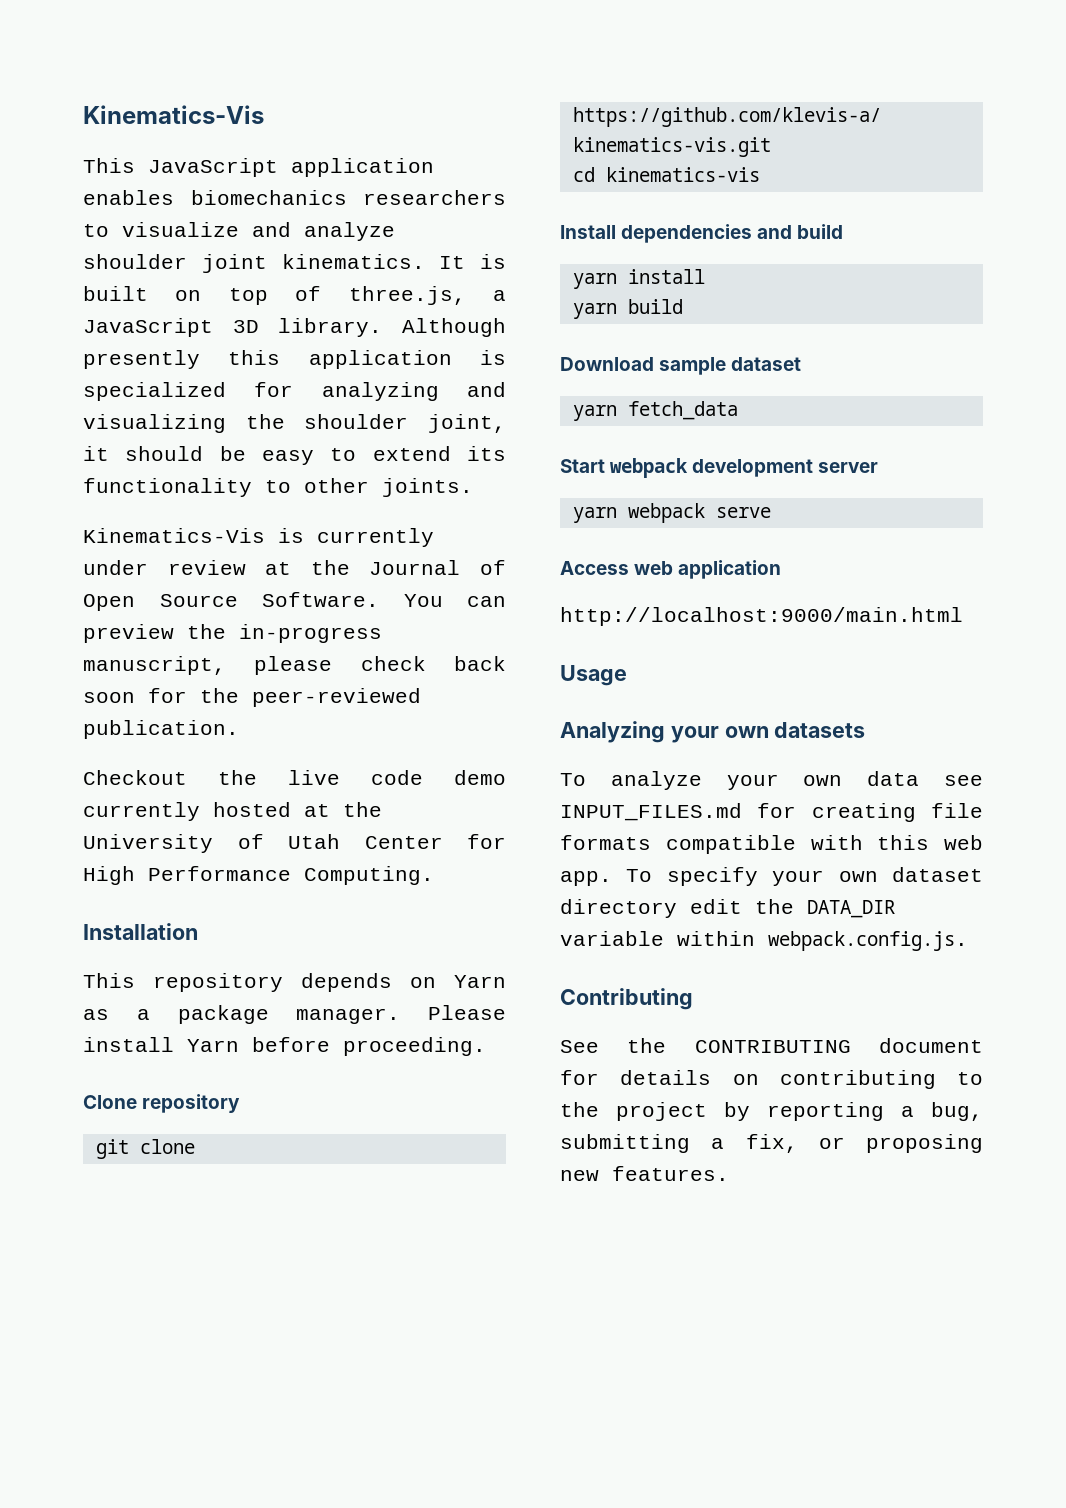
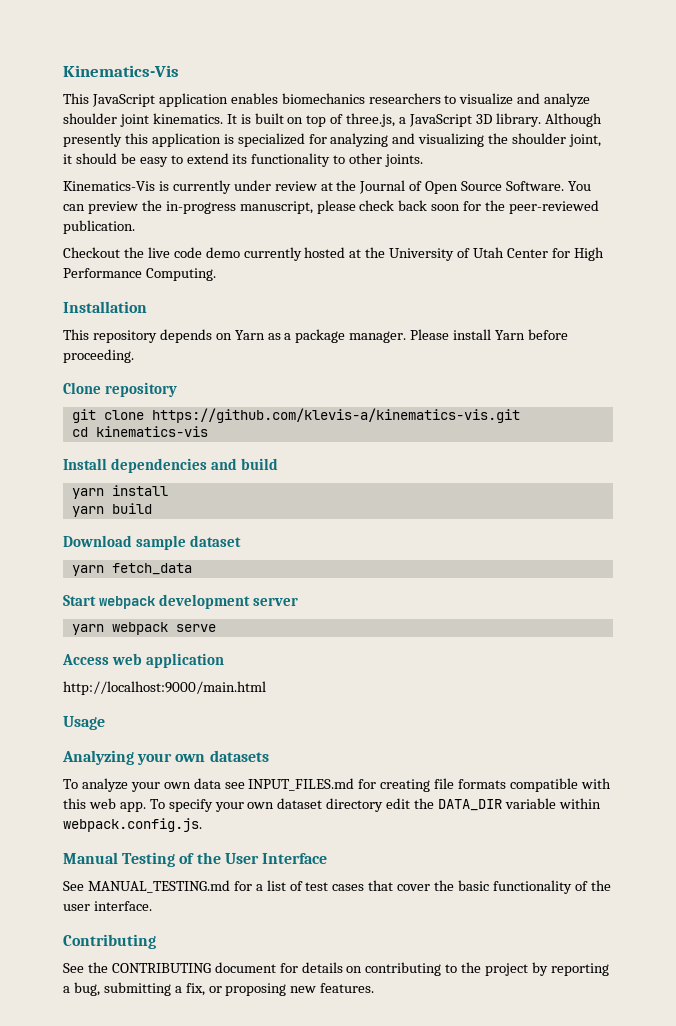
+ Manual Testing of the User Interface
+ See MANUAL_TESTING.md for a list of test cases that cover the basic functionality of the user interface.

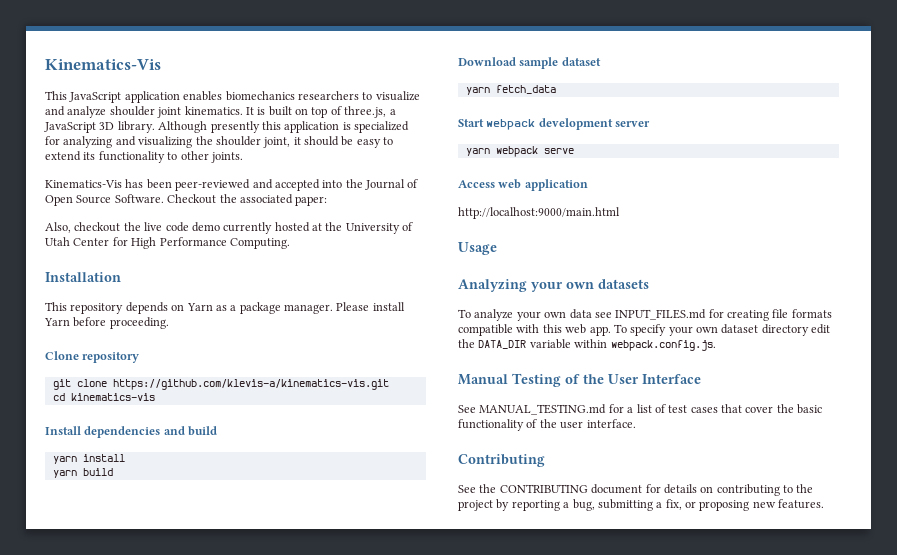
- Kinematics-Vis is currently under review at the Journal of Open Source Software.
+ Kinematics-Vis has been peer-reviewed and accepted into the Journal of Open Source Software.
- You can preview the in-progress manuscript, please check back soon for the peer-reviewed publication.
- Checkout the live code demo currently hosted at the University of Utah Center for High Performance Computing.
+ Checkout the associated paper:
+ Also, checkout the live code demo currently hosted at the University of Utah Center for High Performance Computing.

